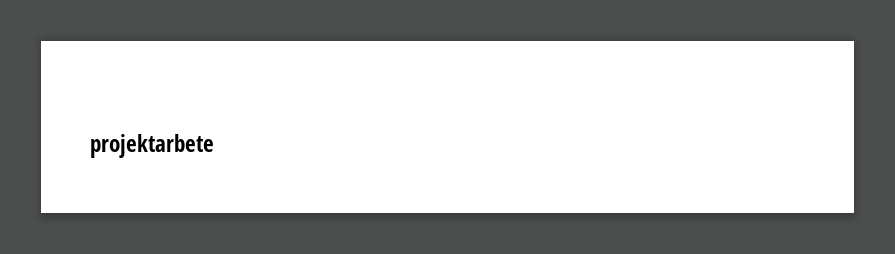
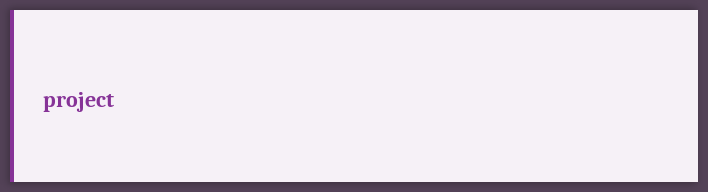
- projektarbete
+ project

